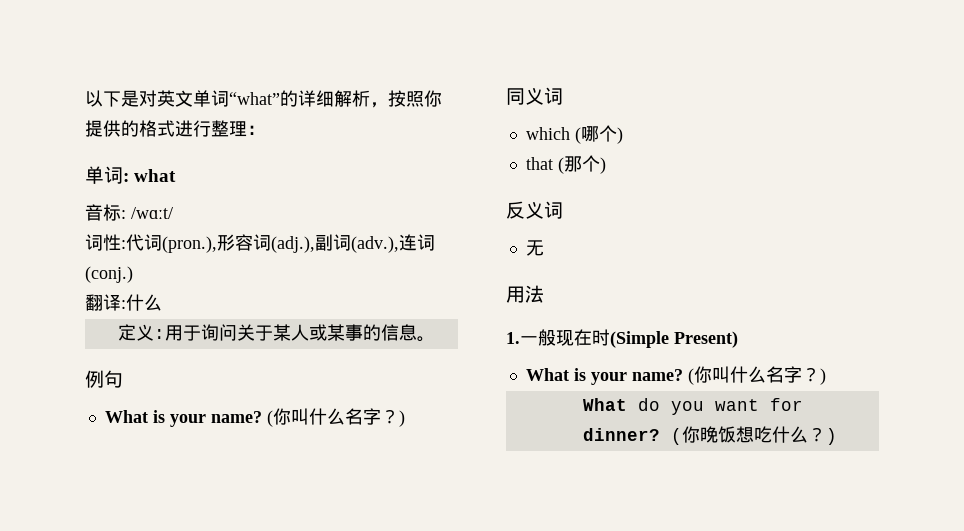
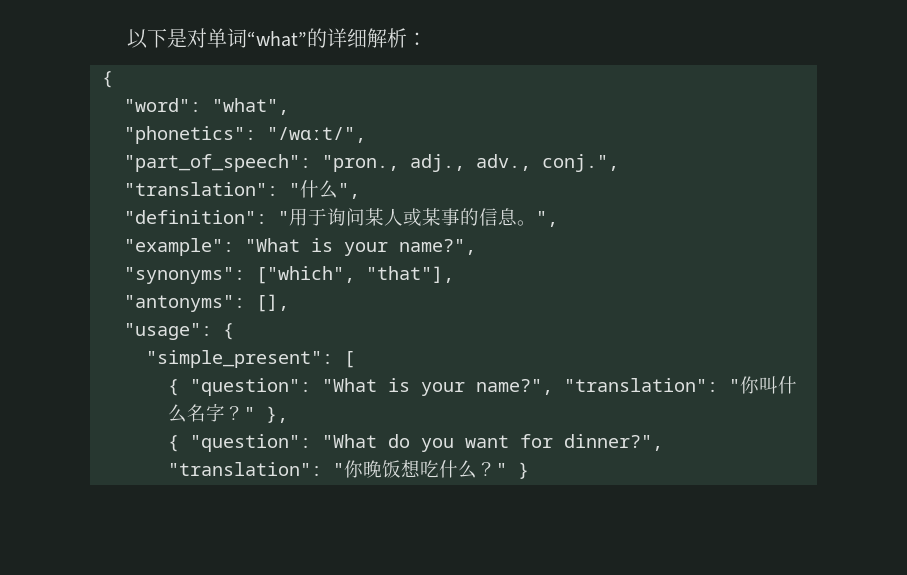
- 以下是对英文单词“what”的详细解析，按照你提供的格式进行整理：
- 单词: what
- 音标: /wɑːt/
- 词性:代词(pron.),形容词(adj.),副词(adv.),连词(conj.)
- 翻译:什么
- 定义:用于询问关于某人或某事的信息。
- 例句
- What is your name? (你叫什么名字？)
- 同义词
- which (哪个)
- that (那个)
- 反义词
- 无
- 用法
- 1.一般现在时(Simple Present)
- What is your name? (你叫什么名字？)
- What do you want for dinner? (你晚饭想吃什么？)
+ 以下是对单词“what”的详细解析：
+ {
+ "word": "what",
+ "phonetics": "/wɑːt/",
+ "part_of_speech": "pron., adj., adv., conj.",
+ "translation": "什么",
+ "definition": "用于询问某人或某事的信息。",
+ "example": "What is your name?",
+ "synonyms": ["which", "that"],
+ "antonyms": [],
+ "usage": {
+ "simple_present": [
+ { "question": "What is your name?", "translation": "你叫什么名字？" },
+ { "question": "What do you want for dinner?", "translation": "你晚饭想吃什么？" }

